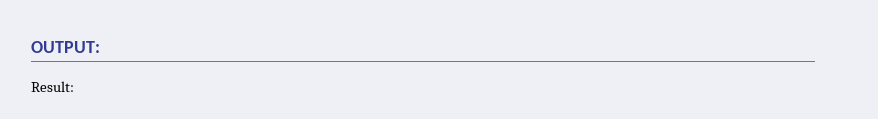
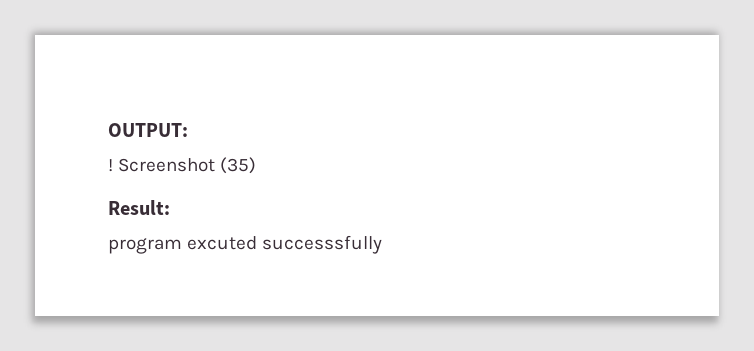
+ ! Screenshot (35)
  Result:
+ program excuted successsfully

